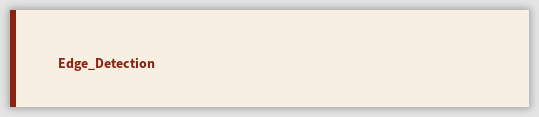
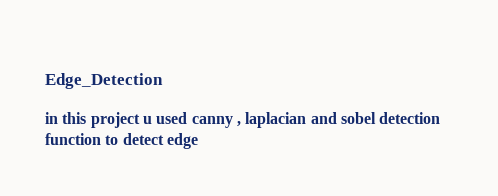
+ in this project u used canny , laplacian and sobel detection function to detect edge

